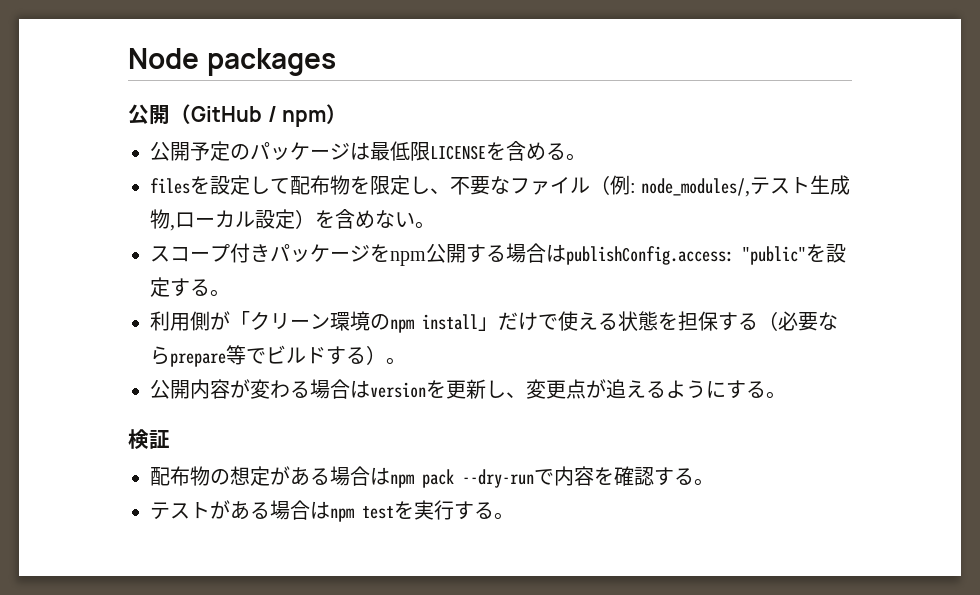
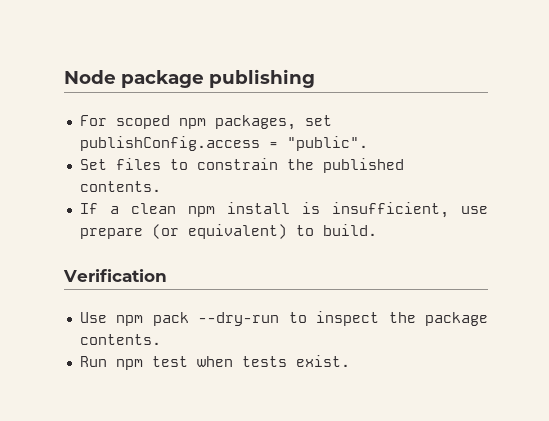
- Node packages
- 公開（GitHub / npm）
- 公開予定のパッケージは最低限LICENSEを含める。
- filesを設定して配布物を限定し、不要なファイル（例: node_modules/,テスト生成物,ローカル設定）を含めない。
- スコープ付きパッケージをnpm公開する場合はpublishConfig.access: "public"を設定する。
- 利用側が「クリーン環境のnpm install」だけで使える状態を担保する（必要ならprepare等でビルドする）。
- 公開内容が変わる場合はversionを更新し、変更点が追えるようにする。
- 検証
- 配布物の想定がある場合はnpm pack --dry-runで内容を確認する。
- テストがある場合はnpm testを実行する。
+ Node package publishing
+ For scoped npm packages, set publishConfig.access = "public".
+ Set files to constrain the published contents.
+ If a clean npm install is insufficient, use prepare (or equivalent) to build.
+ Verification
+ Use npm pack --dry-run to inspect the package contents.
+ Run npm test when tests exist.

